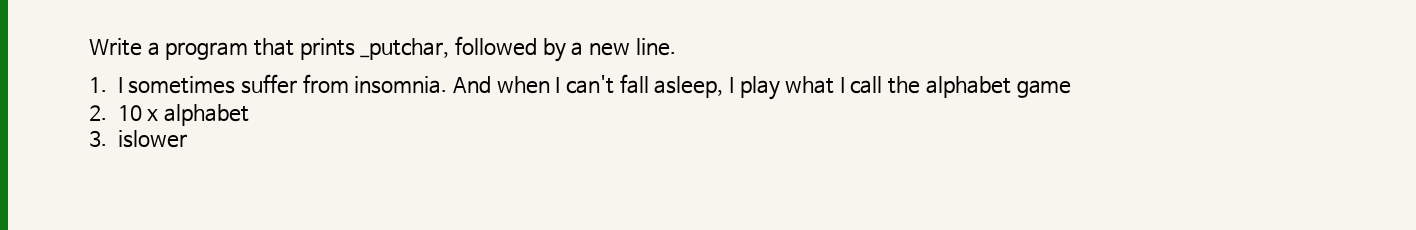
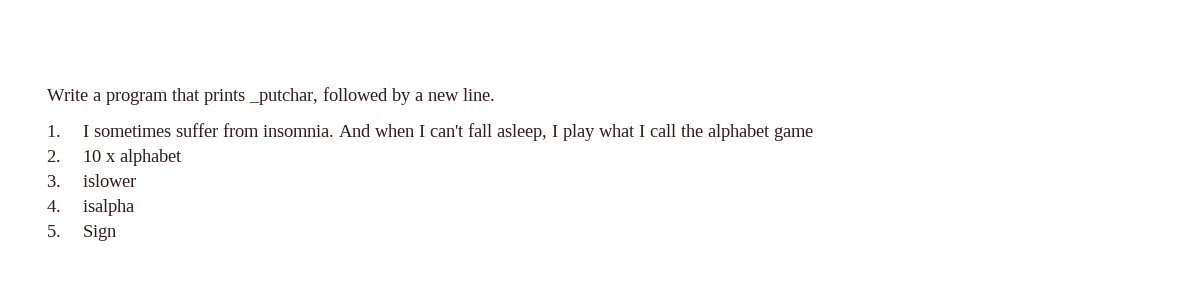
+ 4. isalpha
+ 5. Sign

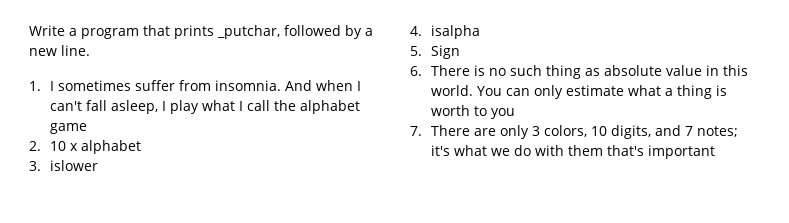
+ 6. There is no such thing as absolute value in this world. You can only estimate what a thing is worth to you
+ 7. There are only 3 colors, 10 digits, and 7 notes; it's what we do with them that's important

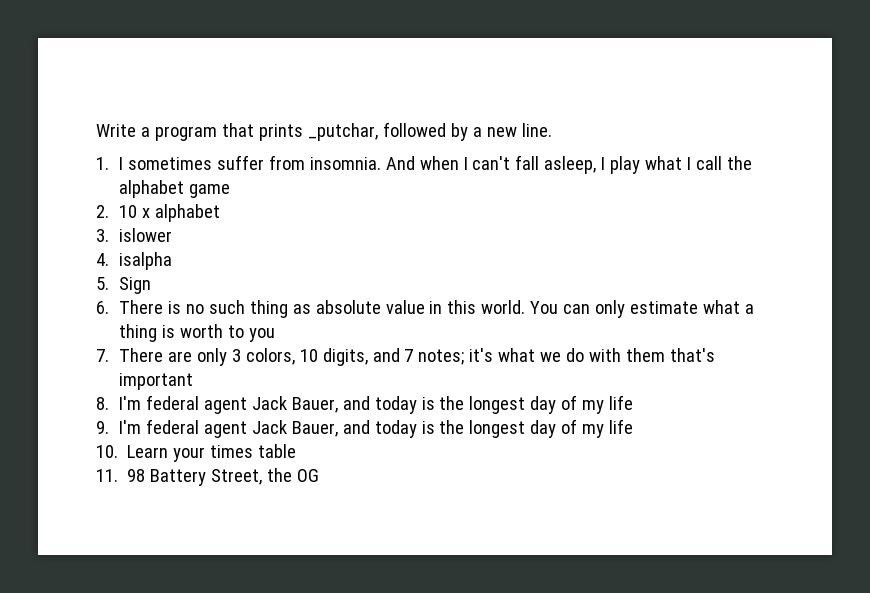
+ 8. I'm federal agent Jack Bauer, and today is the longest day of my life
+ 9. I'm federal agent Jack Bauer, and today is the longest day of my life
+ 10. Learn your times table
+ 11. 98 Battery Street, the OG

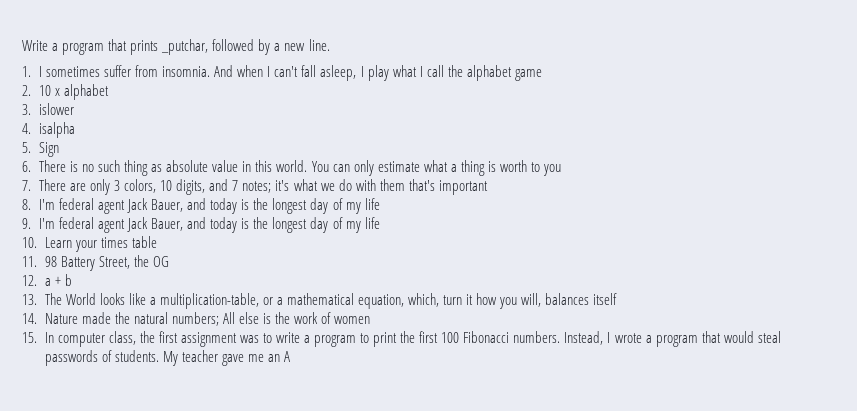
+ 12. a + b
+ 13. The World looks like a multiplication-table, or a mathematical equation, which, turn it how you will, balances itself
+ 14. Nature made the natural numbers; All else is the work of women
+ 15. In computer class, the first assignment was to write a program to print the first 100 Fibonacci numbers. Instead, I wrote a program that would steal passwords of students. My teacher gave me an A

